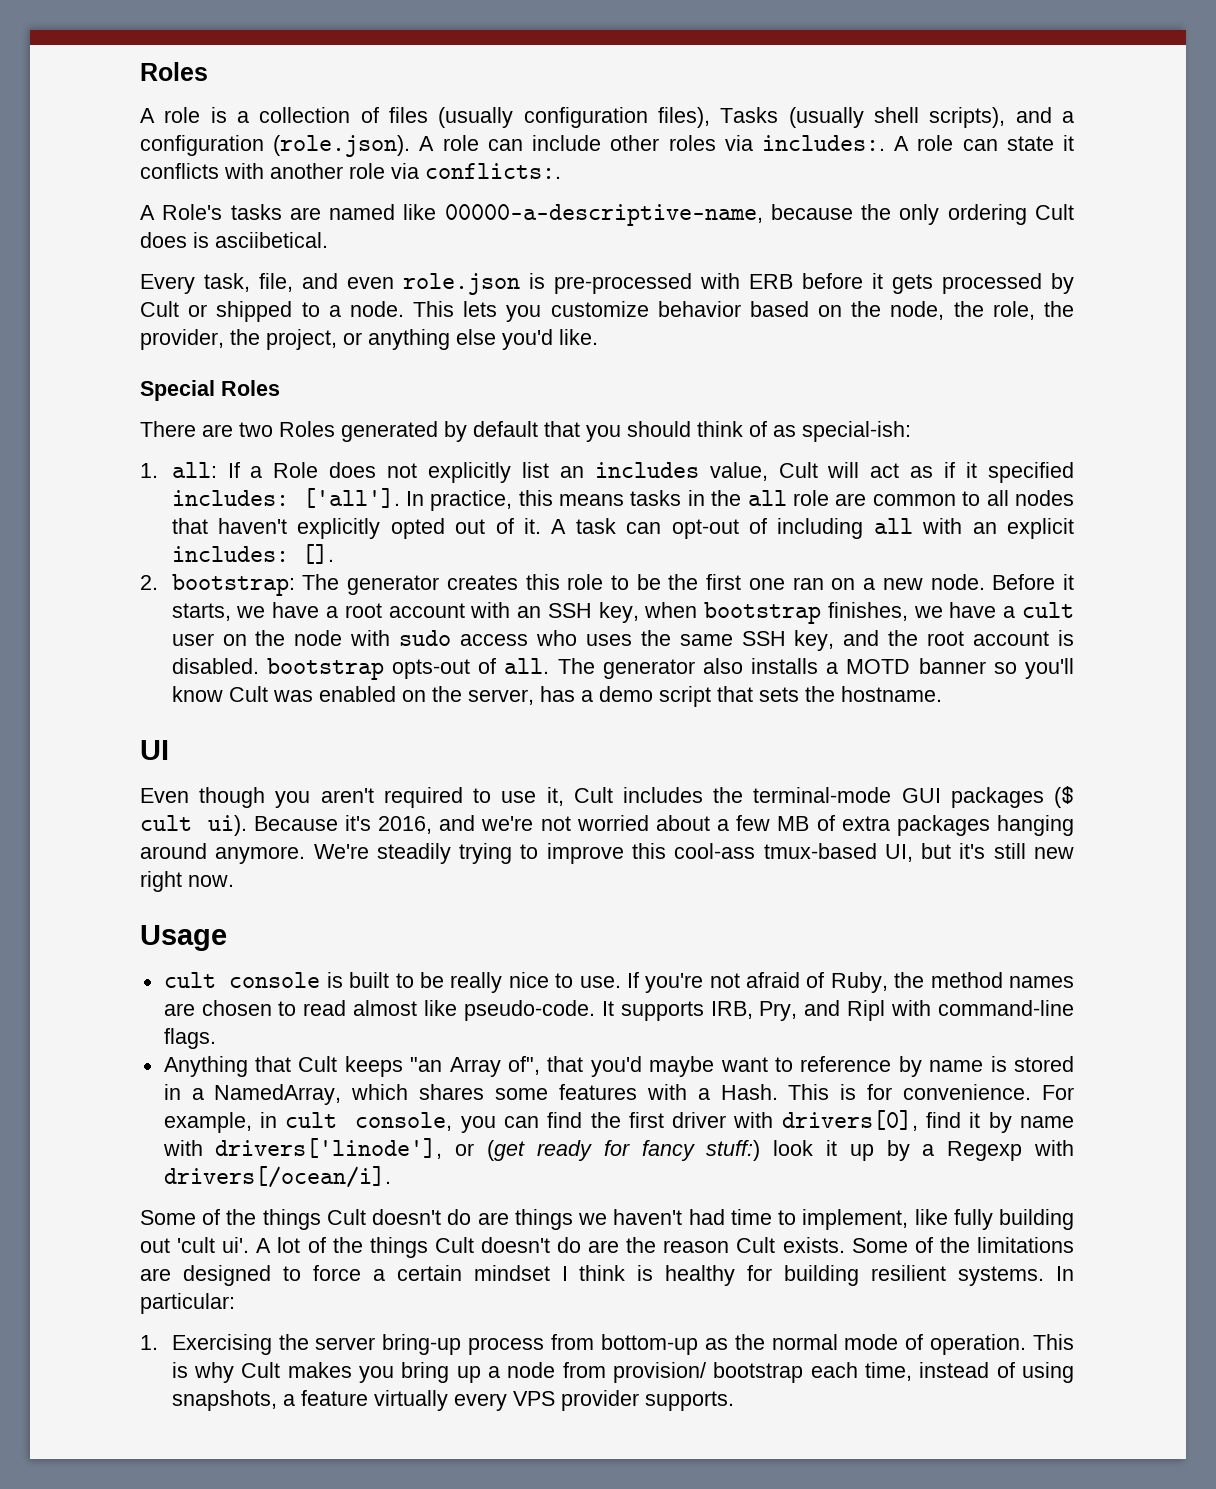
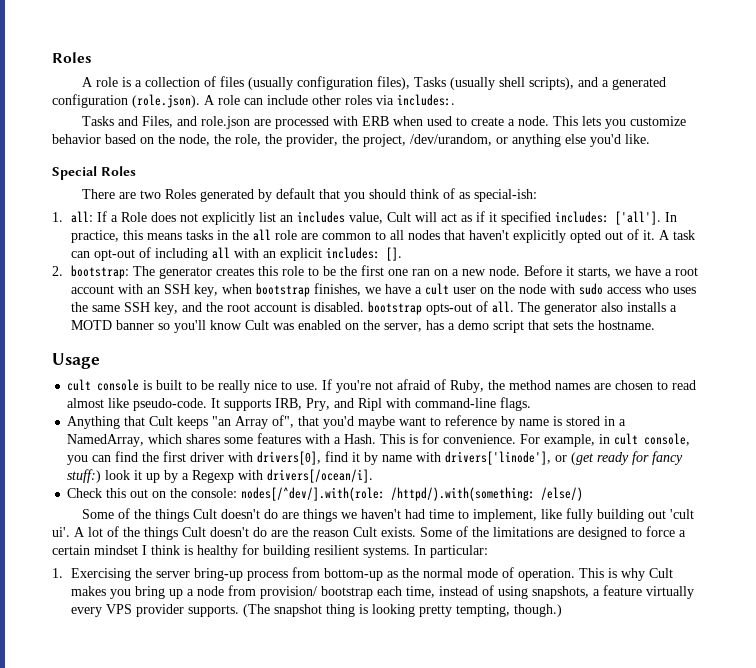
- A role is a collection of files (usually configuration files), Tasks (usually shell scripts), and a configuration (role.json). A role can include other roles via includes:. A role can state it conflicts with another role via conflicts:.
- A Role's tasks are named like 00000-a-descriptive-name, because the only ordering Cult does is asciibetical.
- Every task, file, and even role.json is pre-processed with ERB before it gets processed by Cult or shipped to a node.
+ A role is a collection of files (usually configuration files), Tasks (usually shell scripts), and a generated configuration (role.json). A role can include other roles via includes:.
+ Tasks and Files, and role.json are processed with ERB when used to create a node.
- This lets you customize behavior based on the node, the role, the provider, the project, or anything else you'd like.
+ This lets you customize behavior based on the node, the role, the provider, the project, /dev/urandom, or anything else you'd like.
- UI
- Even though you aren't required to use it, Cult includes the terminal-mode GUI packages ($ cult ui). Because it's 2016, and we're not worried about a few MB of extra packages hanging around anymore. We're steadily trying to improve this cool-ass tmux-based UI, but it's still new right now.
+ Check this out on the console: nodes[/^dev/].with(role: /httpd/).with(something: /else/)
+ (The snapshot thing is looking pretty tempting, though.)

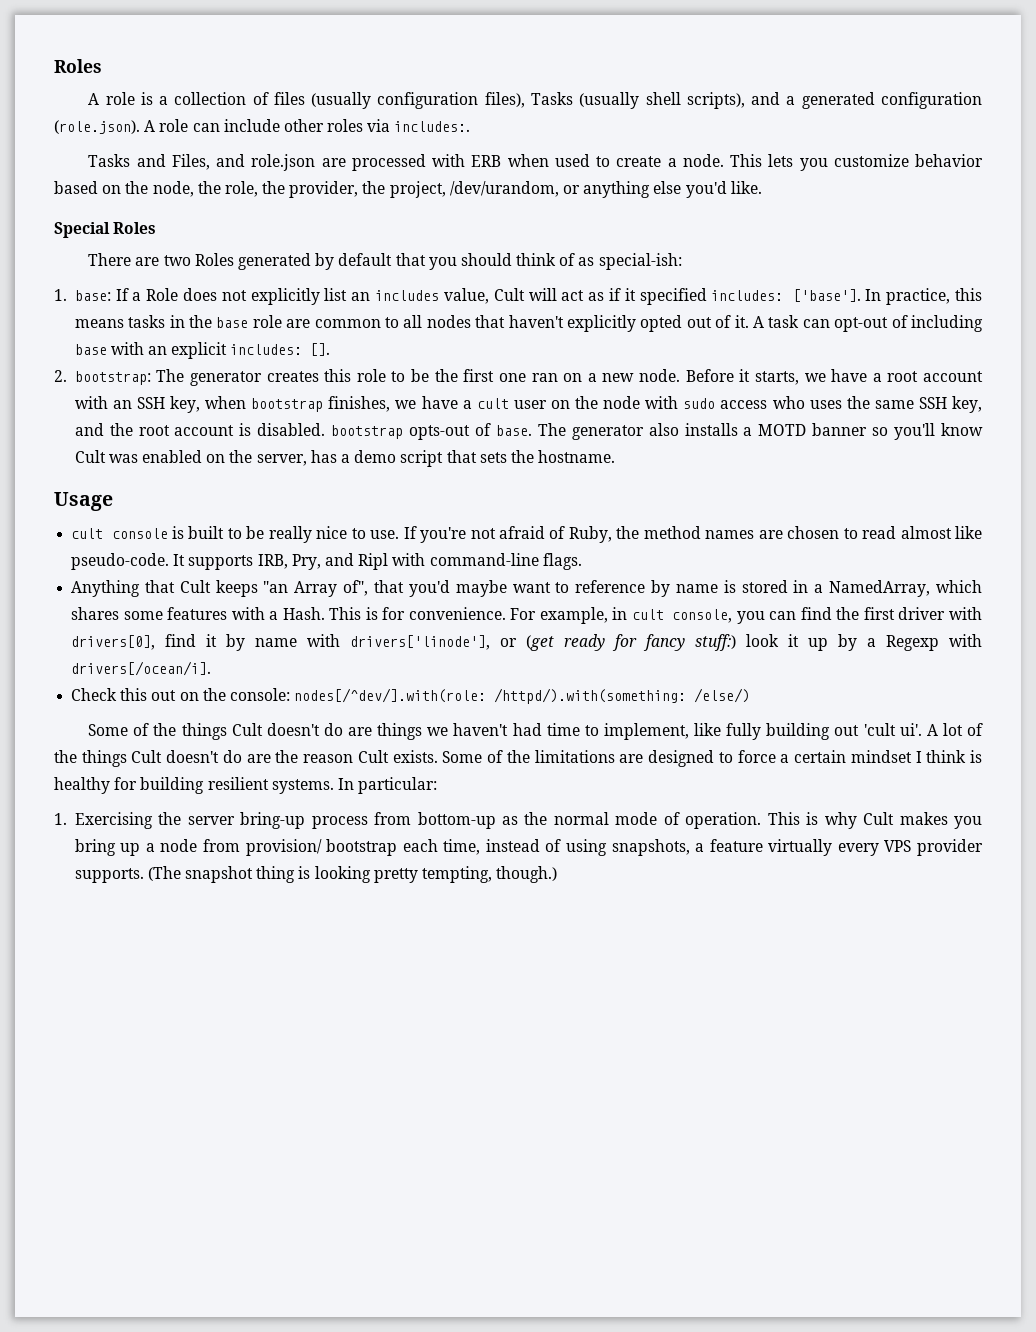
- 1. all: If a Role does not explicitly list an includes value, Cult will act as if it specified includes: ['all'].
+ 1. base: If a Role does not explicitly list an includes value, Cult will act as if it specified includes: ['base'].
- In practice, this means tasks in the all role are common to all nodes that haven't explicitly opted out of it.
+ In practice, this means tasks in the base role are common to all nodes that haven't explicitly opted out of it.
- A task can opt-out of including all with an explicit includes: [].
+ A task can opt-out of including base with an explicit includes: [].
- Before it starts, we have a root account with an SSH key, when bootstrap finishes, we have a cult user on the node with sudo access who uses the same SSH key, and the root account is disabled. bootstrap opts-out of all.
+ Before it starts, we have a root account with an SSH key, when bootstrap finishes, we have a cult user on the node with sudo access who uses the same SSH key, and the root account is disabled. bootstrap opts-out of base.

